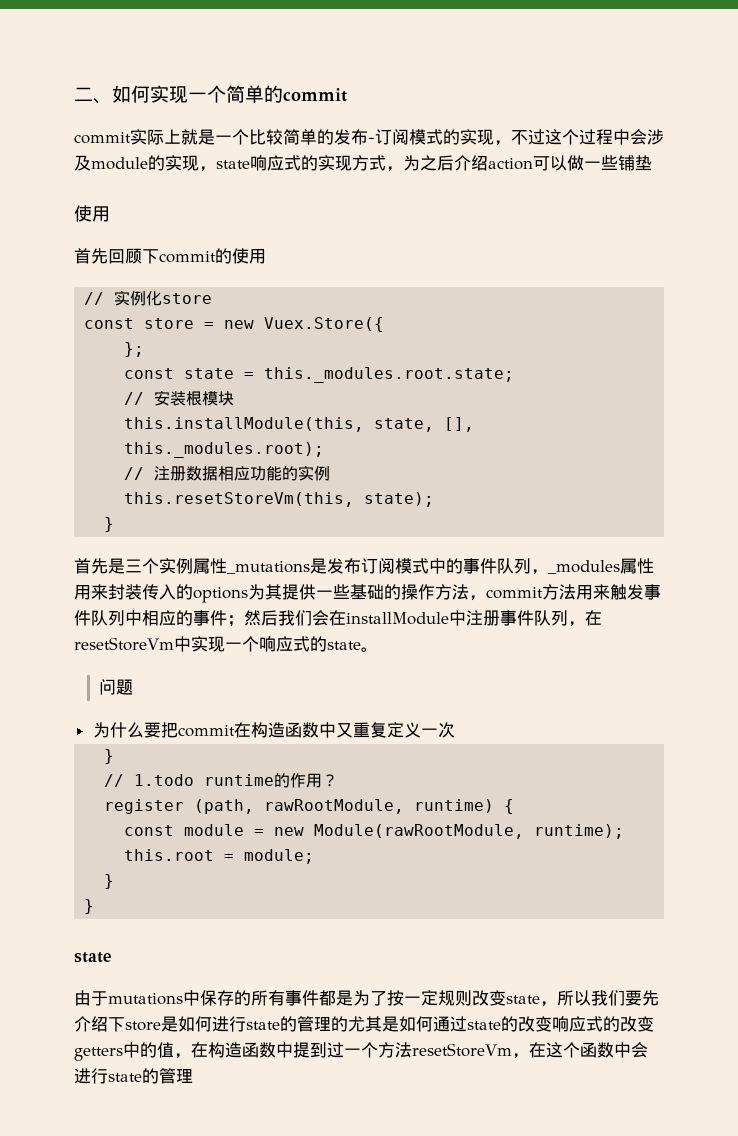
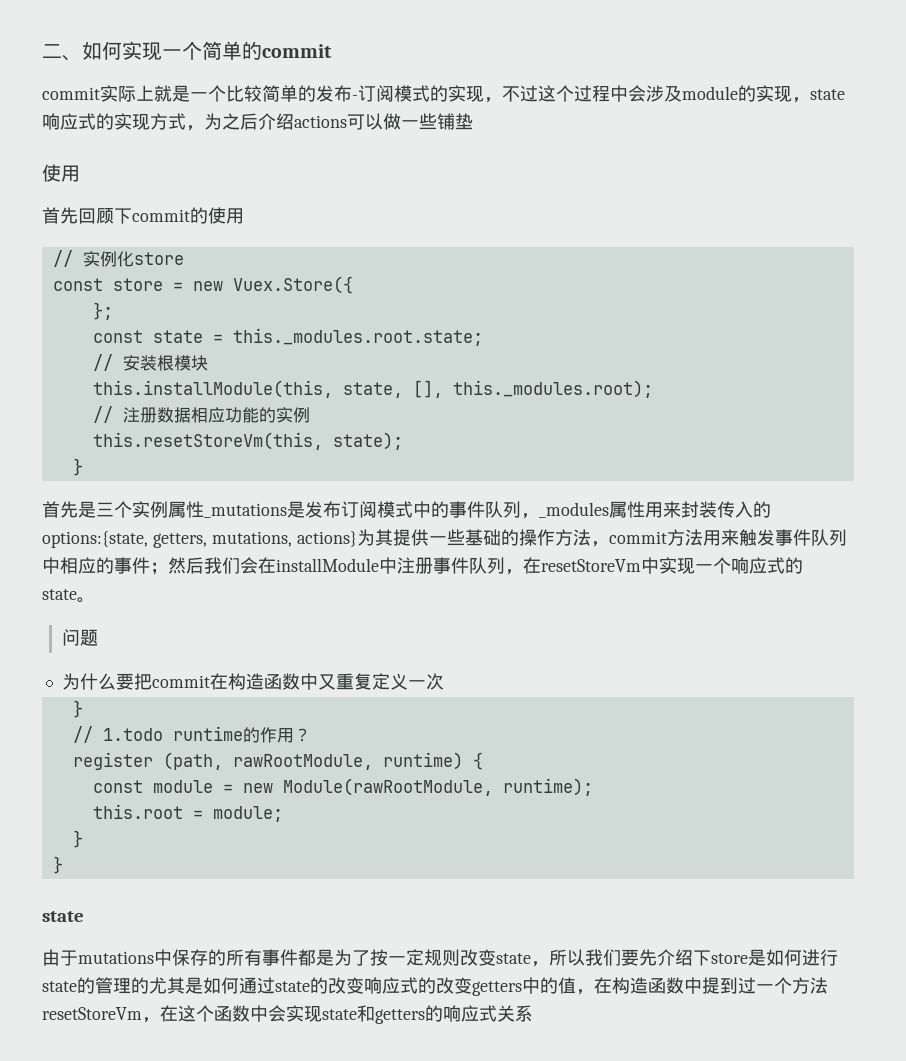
- commit实际上就是一个比较简单的发布-订阅模式的实现，不过这个过程中会涉及module的实现，state响应式的实现方式，为之后介绍action可以做一些铺垫
+ commit实际上就是一个比较简单的发布-订阅模式的实现，不过这个过程中会涉及module的实现，state响应式的实现方式，为之后介绍actions可以做一些铺垫
- 首先是三个实例属性_mutations是发布订阅模式中的事件队列，_modules属性用来封装传入的options为其提供一些基础的操作方法，commit方法用来触发事件队列中相应的事件；然后我们会在installModule中注册事件队列，在resetStoreVm中实现一个响应式的state。
+ 首先是三个实例属性_mutations是发布订阅模式中的事件队列，_modules属性用来封装传入的options:{state, getters, mutations, actions}为其提供一些基础的操作方法，commit方法用来触发事件队列中相应的事件；然后我们会在installModule中注册事件队列，在resetStoreVm中实现一个响应式的state。
- 由于mutations中保存的所有事件都是为了按一定规则改变state，所以我们要先介绍下store是如何进行state的管理的尤其是如何通过state的改变响应式的改变getters中的值，在构造函数中提到过一个方法resetStoreVm，在这个函数中会进行state的管理
+ 由于mutations中保存的所有事件都是为了按一定规则改变state，所以我们要先介绍下store是如何进行state的管理的尤其是如何通过state的改变响应式的改变getters中的值，在构造函数中提到过一个方法resetStoreVm，在这个函数中会实现state和getters的响应式关系

